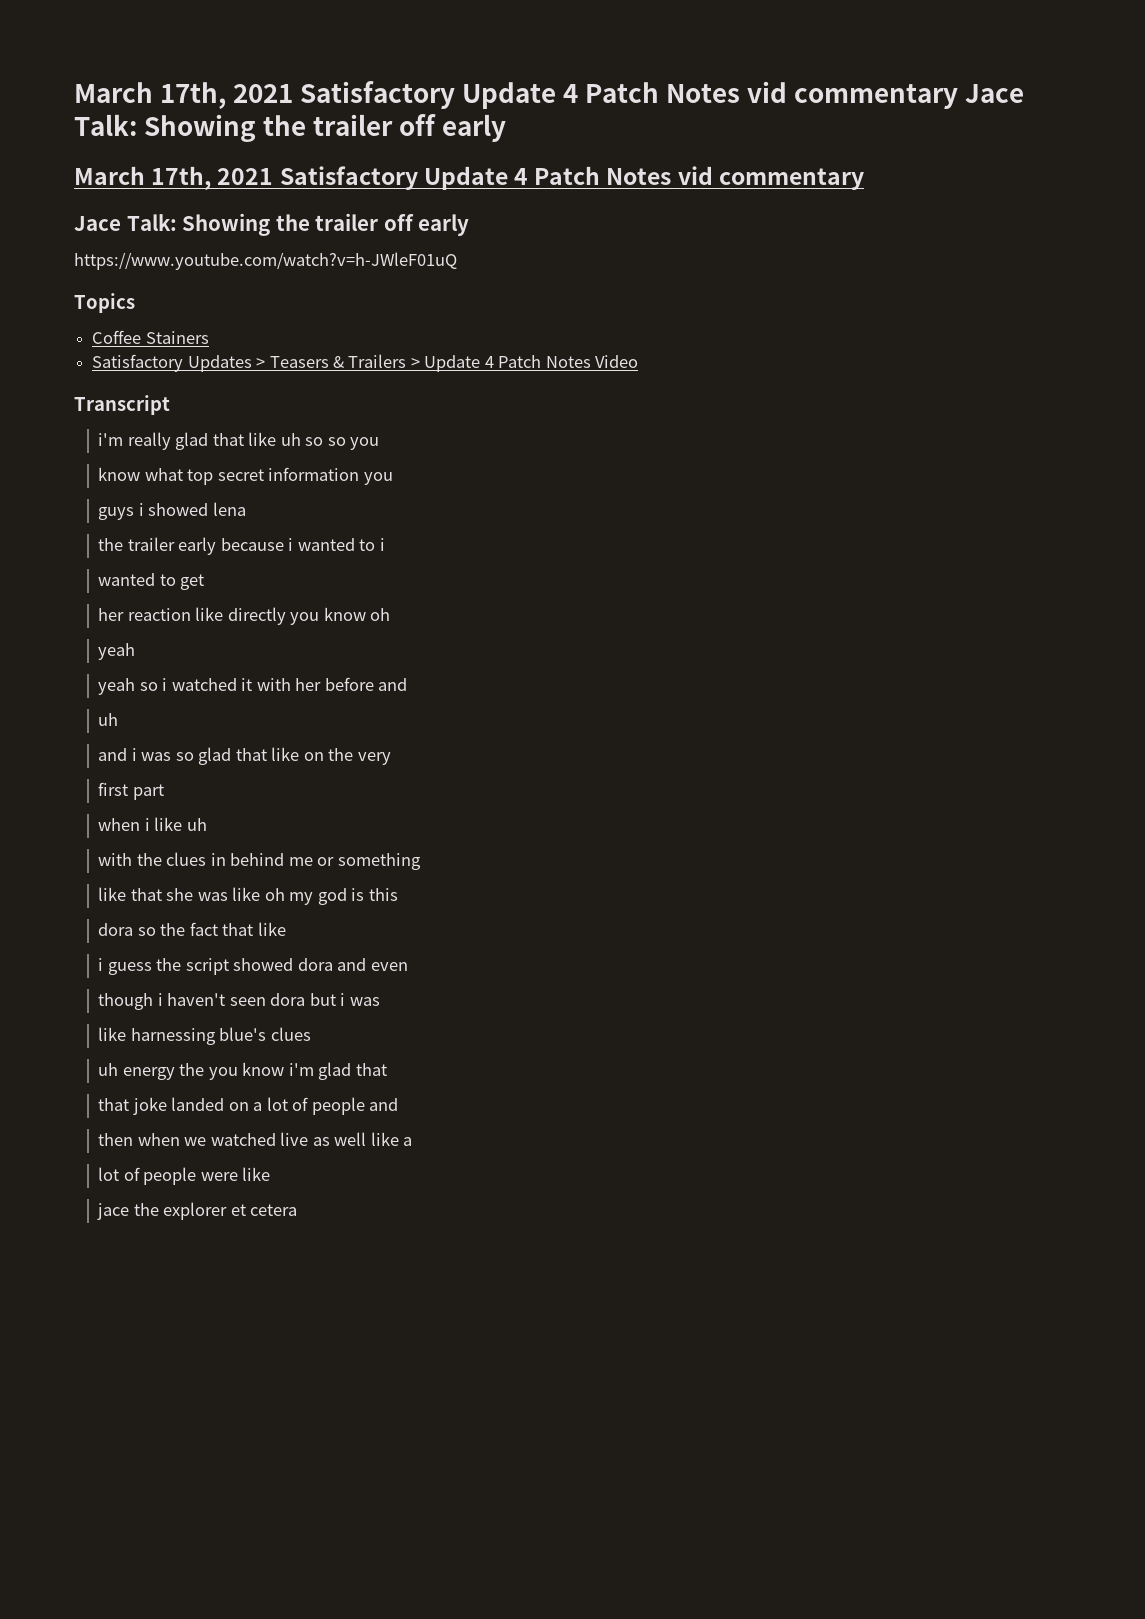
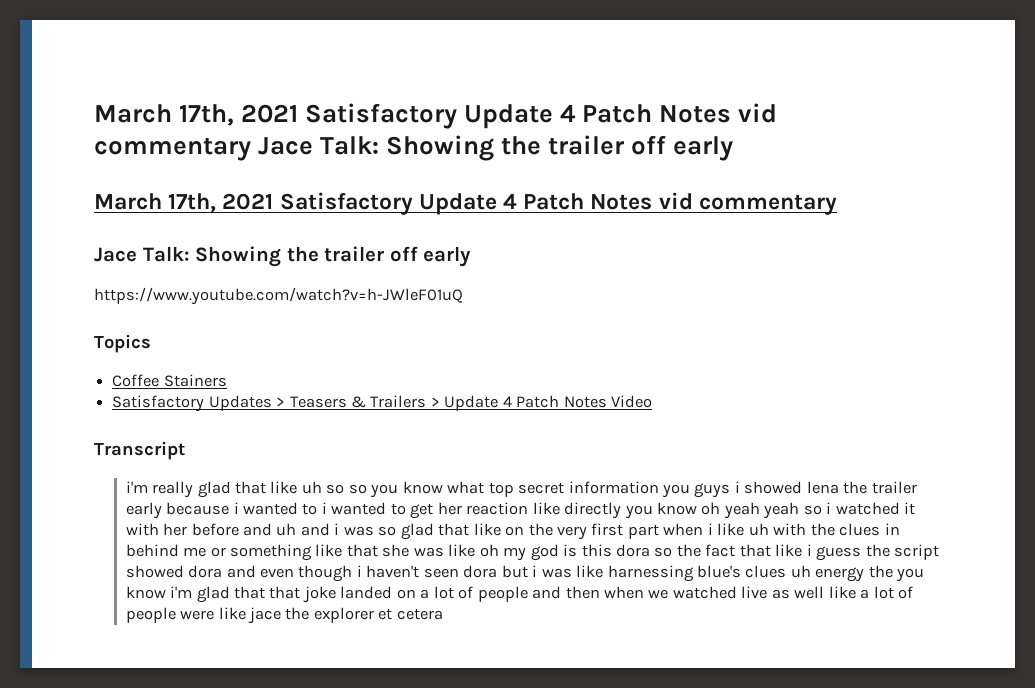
- i'm really glad that like uh so so you
- know what top secret information you
- guys i showed lena
- the trailer early because i wanted to i
- wanted to get
- her reaction like directly you know oh
- yeah
- yeah so i watched it with her before and
- uh
- and i was so glad that like on the very
- first part
- when i like uh
- with the clues in behind me or something
- like that she was like oh my god is this
- dora so the fact that like
- i guess the script showed dora and even
- though i haven't seen dora but i was
- like harnessing blue's clues
- uh energy the you know i'm glad that
- that joke landed on a lot of people and
- then when we watched live as well like a
- lot of people were like
- jace the explorer et cetera
+ i'm really glad that like uh so so you know what top secret information you guys i showed lena the trailer early because i wanted to i wanted to get her reaction like directly you know oh yeah yeah so i watched it with her before and uh and i was so glad that like on the very first part when i like uh with the clues in behind me or something like that she was like oh my god is this dora so the fact that like i guess the script showed dora and even though i haven't seen dora but i was like harnessing blue's clues uh energy the you know i'm glad that that joke landed on a lot of people and then when we watched live as well like a lot of people were like jace the explorer et cetera

